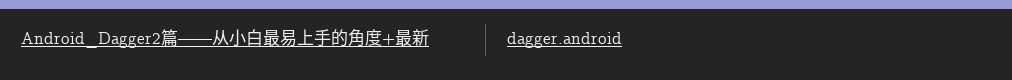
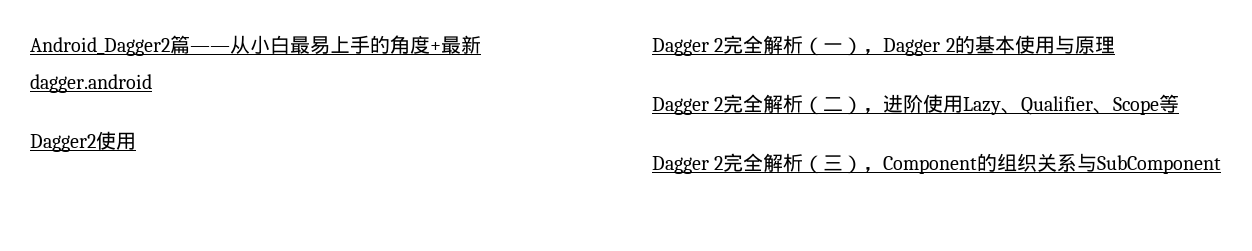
+ Dagger2使用
+ Dagger 2完全解析（一），Dagger 2的基本使用与原理
+ Dagger 2完全解析（二），进阶使用Lazy、Qualifier、Scope等
+ Dagger 2完全解析（三），Component的组织关系与SubComponent

